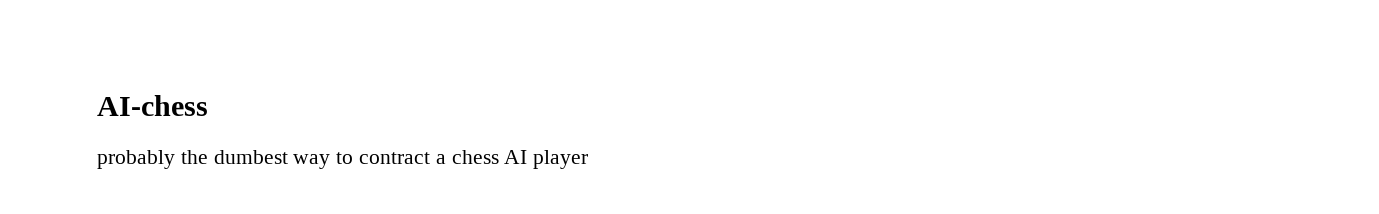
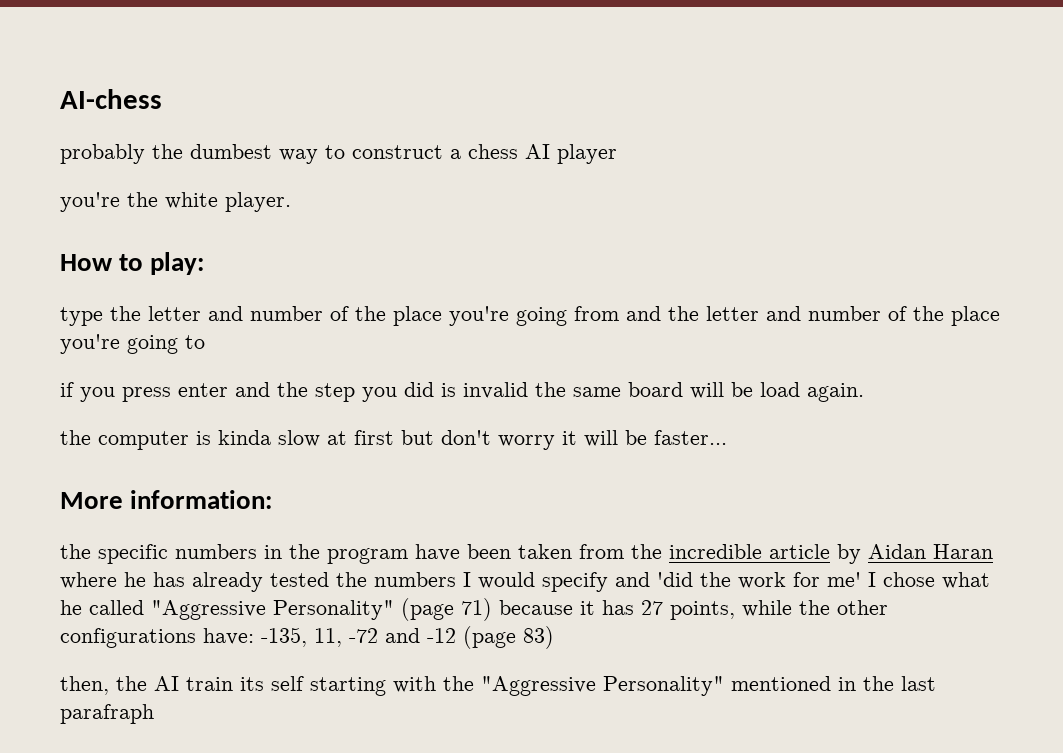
- probably the dumbest way to contract a chess AI player
+ probably the dumbest way to construct a chess AI player
+ you're the white player.
+ How to play:
+ type the letter and number of the place you're going from and the letter and number of the place you're going to
+ if you press enter and the step you did is invalid the same board will be load again.
+ the computer is kinda slow at first but don't worry it will be faster...
+ More information:
+ the specific numbers in the program have been taken from the incredible article by Aidan Haran where he has already tested the numbers I would specify and 'did the work for me' I chose what he called "Aggressive Personality" (page 71) because it has 27 points, while the other configurations have: -135, 11, -72 and -12 (page 83)
+ then, the AI train its self starting with the "Aggressive Personality" mentioned in the last parafraph

